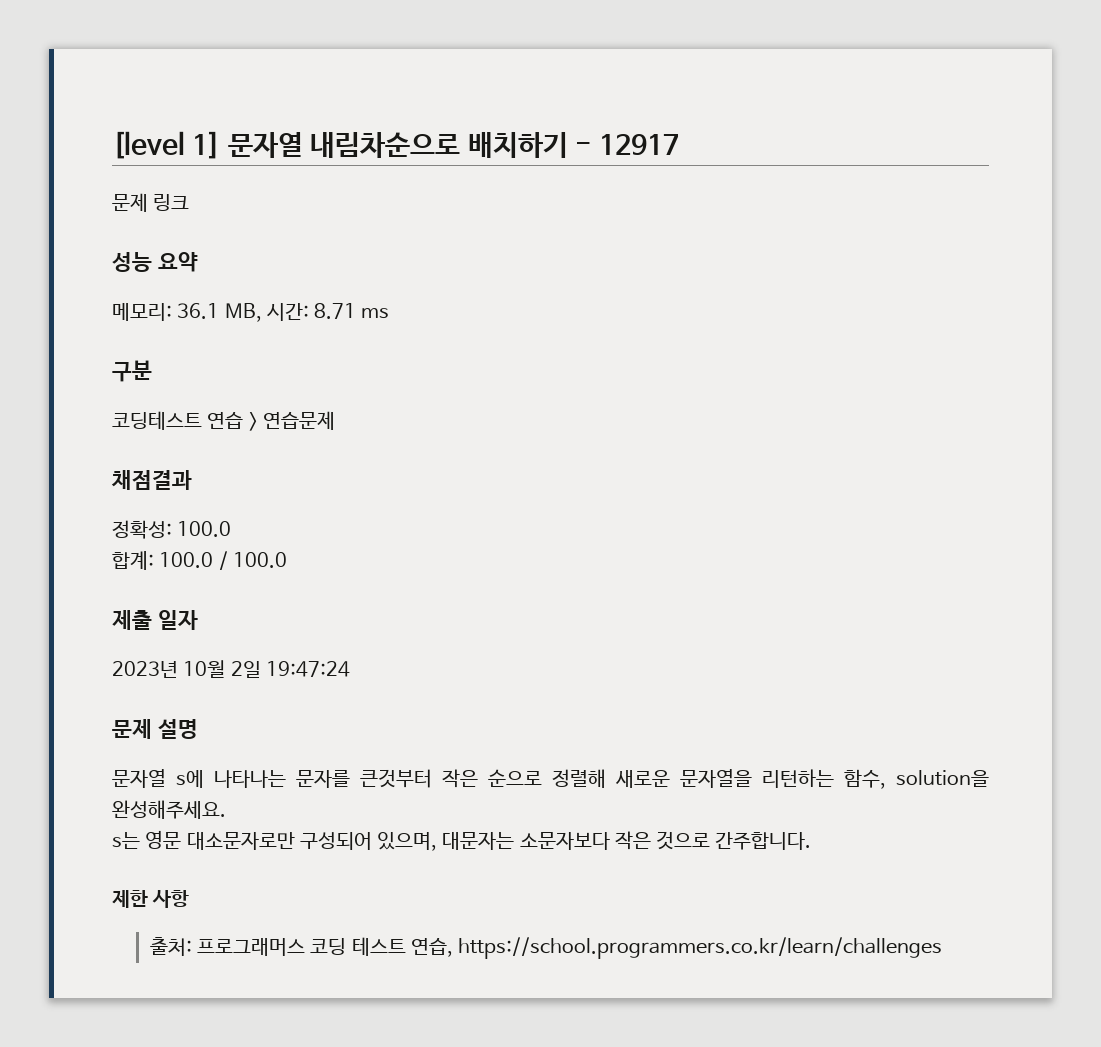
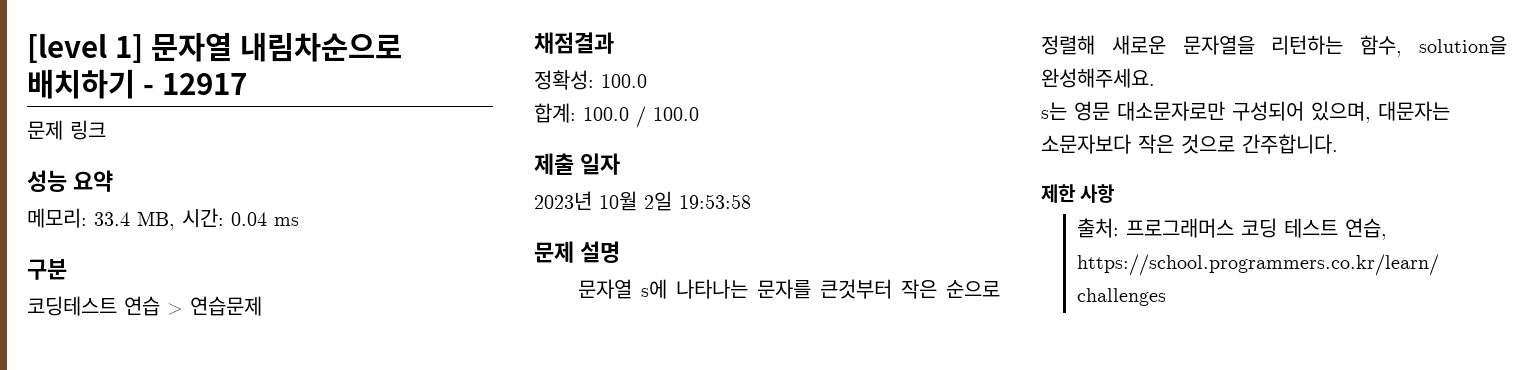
- 메모리: 36.1 MB, 시간: 8.71 ms
+ 메모리: 33.4 MB, 시간: 0.04 ms
- 2023년 10월 2일 19:47:24
+ 2023년 10월 2일 19:53:58

